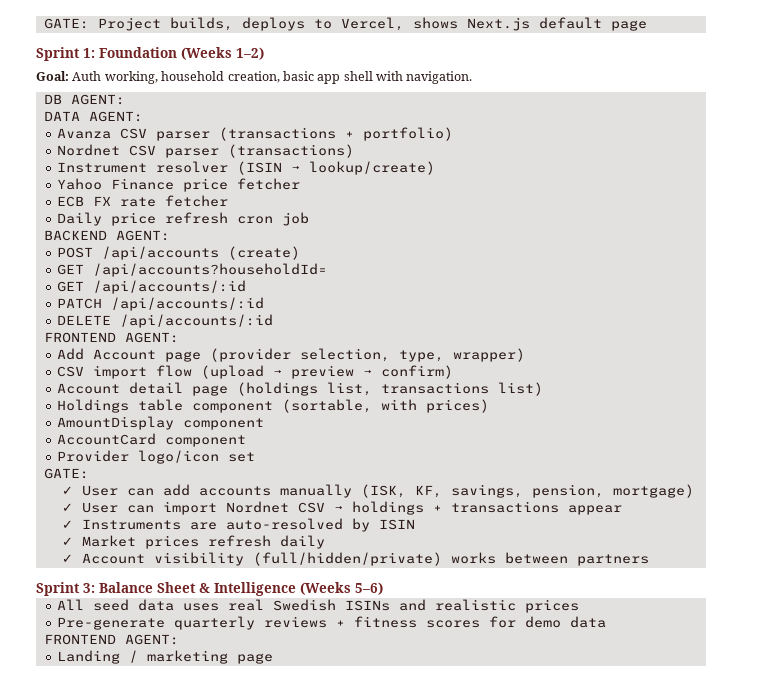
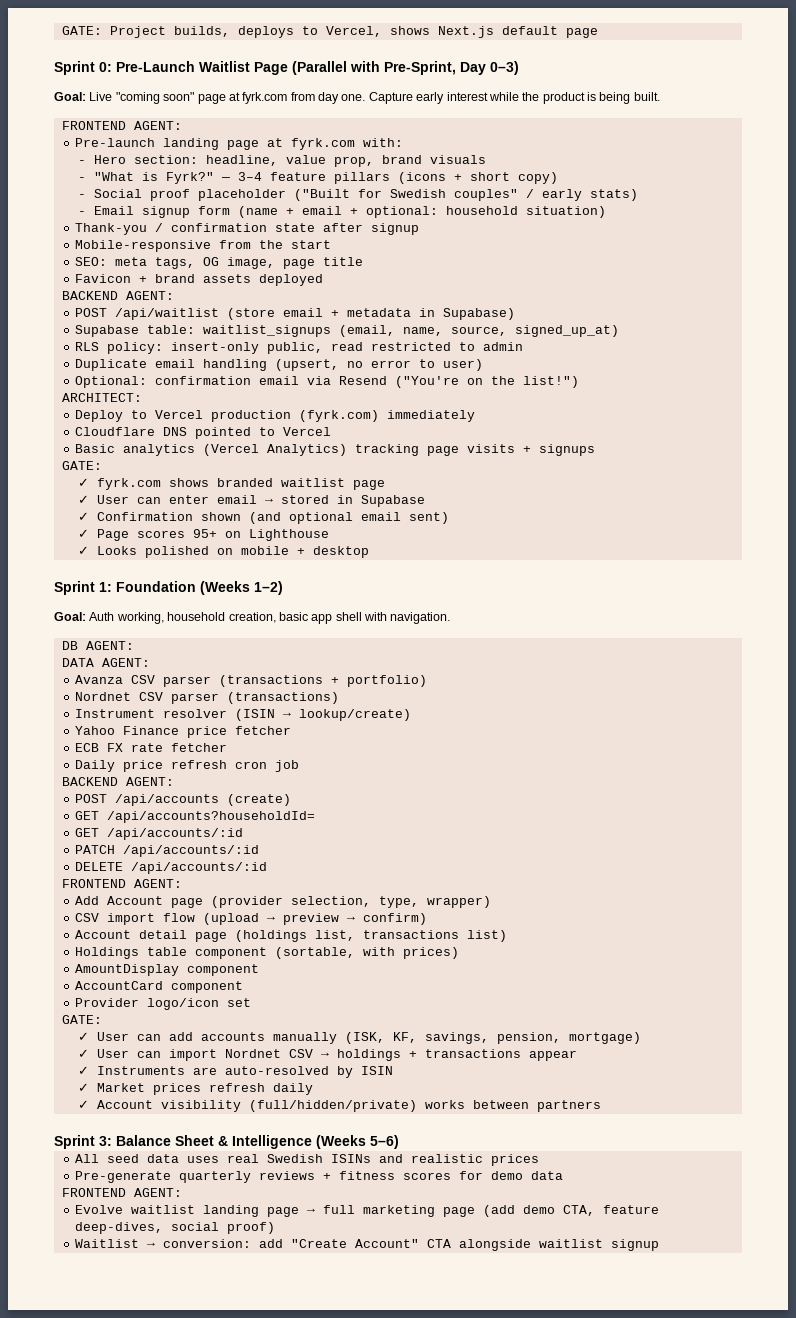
+ Sprint 0: Pre-Launch Waitlist Page (Parallel with Pre-Sprint, Day 0–3)
+ Goal: Live "coming soon" page at fyrk.com from day one. Capture early interest while the product is being built.
+ FRONTEND AGENT:
+ Pre-launch landing page at fyrk.com with:
+ - Hero section: headline, value prop, brand visuals
+ - "What is Fyrk?" — 3–4 feature pillars (icons + short copy)
+ - Social proof placeholder ("Built for Swedish couples" / early stats)
+ - Email signup form (name + email + optional: household situation)
+ Thank-you / confirmation state after signup
+ Mobile-responsive from the start
+ SEO: meta tags, OG image, page title
+ Favicon + brand assets deployed
+ BACKEND AGENT:
+ POST /api/waitlist (store email + metadata in Supabase)
+ Supabase table: waitlist_signups (email, name, source, signed_up_at)
+ RLS policy: insert-only public, read restricted to admin
+ Duplicate email handling (upsert, no error to user)
+ Optional: confirmation email via Resend ("You're on the list!")
+ ARCHITECT:
+ Deploy to Vercel production (fyrk.com) immediately
+ Cloudflare DNS pointed to Vercel
+ Basic analytics (Vercel Analytics) tracking page visits + signups
+ GATE:
+ ✓ fyrk.com shows branded waitlist page
+ ✓ User can enter email → stored in Supabase
+ ✓ Confirmation shown (and optional email sent)
+ ✓ Page scores 95+ on Lighthouse
+ ✓ Looks polished on mobile + desktop
- Landing / marketing page
+ Evolve waitlist landing page → full marketing page (add demo CTA, feature deep-dives, social proof)
+ Waitlist → conversion: add "Create Account" CTA alongside waitlist signup

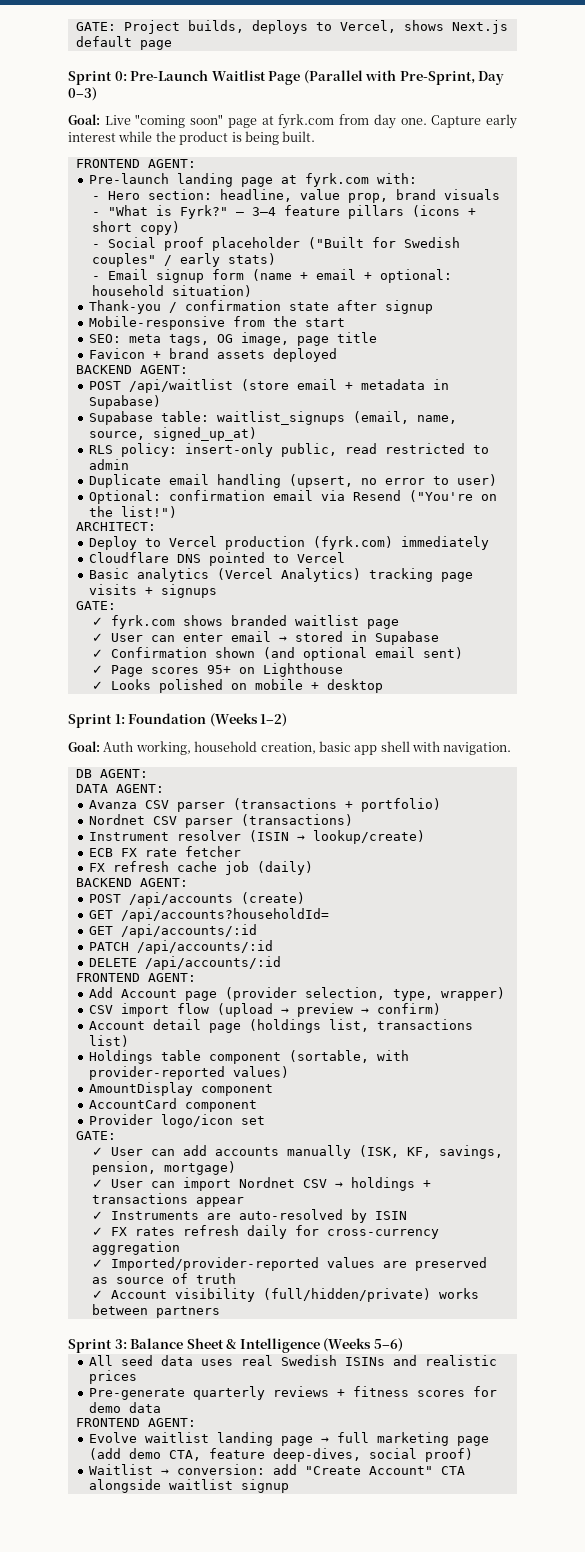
- Yahoo Finance price fetcher
- Daily price refresh cron job
+ FX refresh cache job (daily)
- Holdings table component (sortable, with prices)
+ Holdings table component (sortable, with provider-reported values)
- ✓ Market prices refresh daily
+ ✓ FX rates refresh daily for cross-currency aggregation
+ ✓ Imported/provider-reported values are preserved as source of truth

